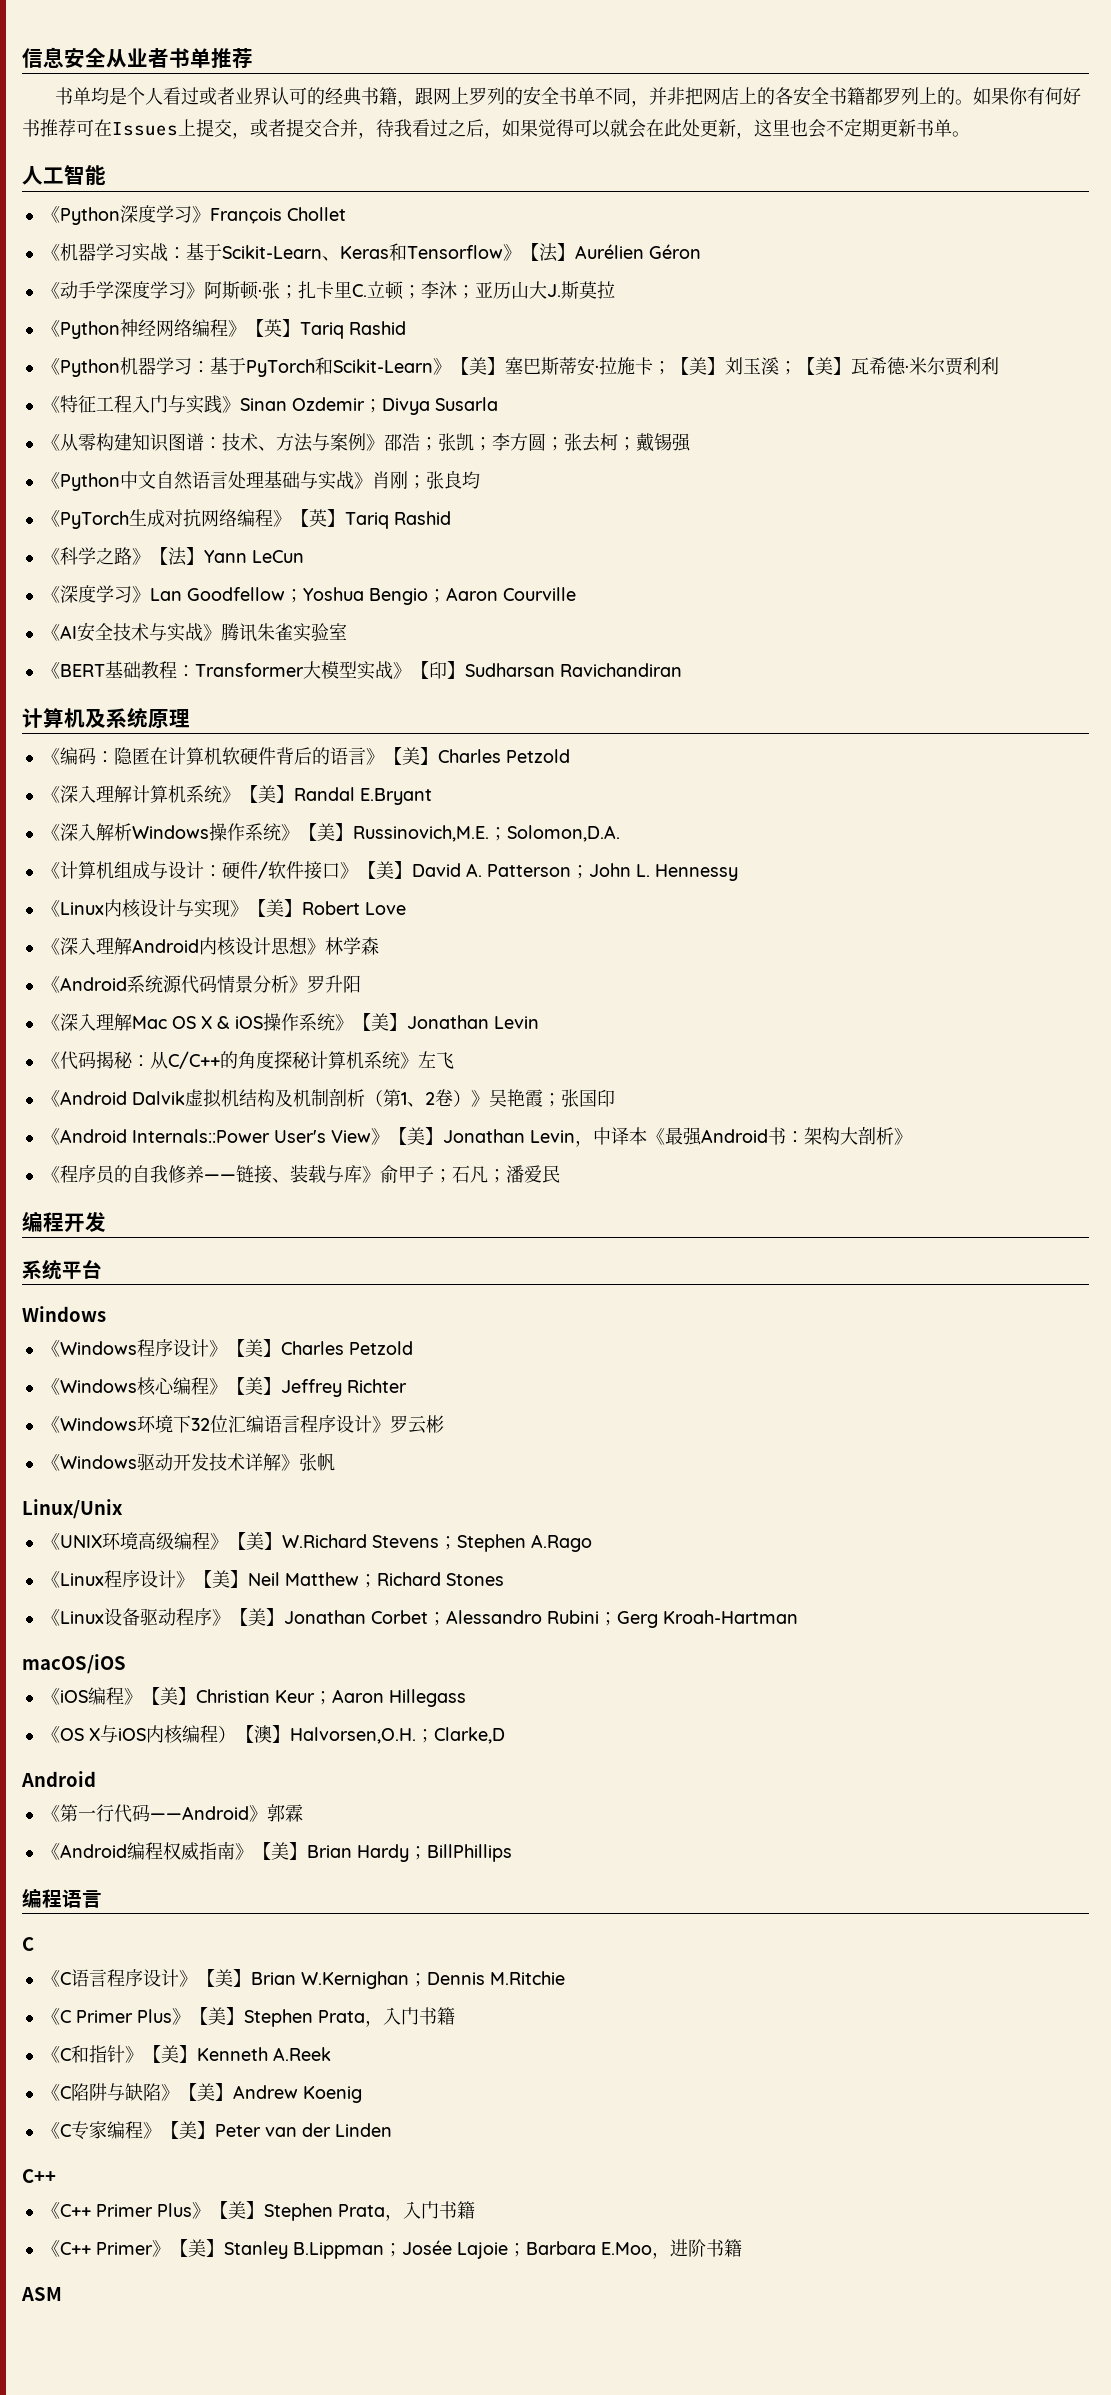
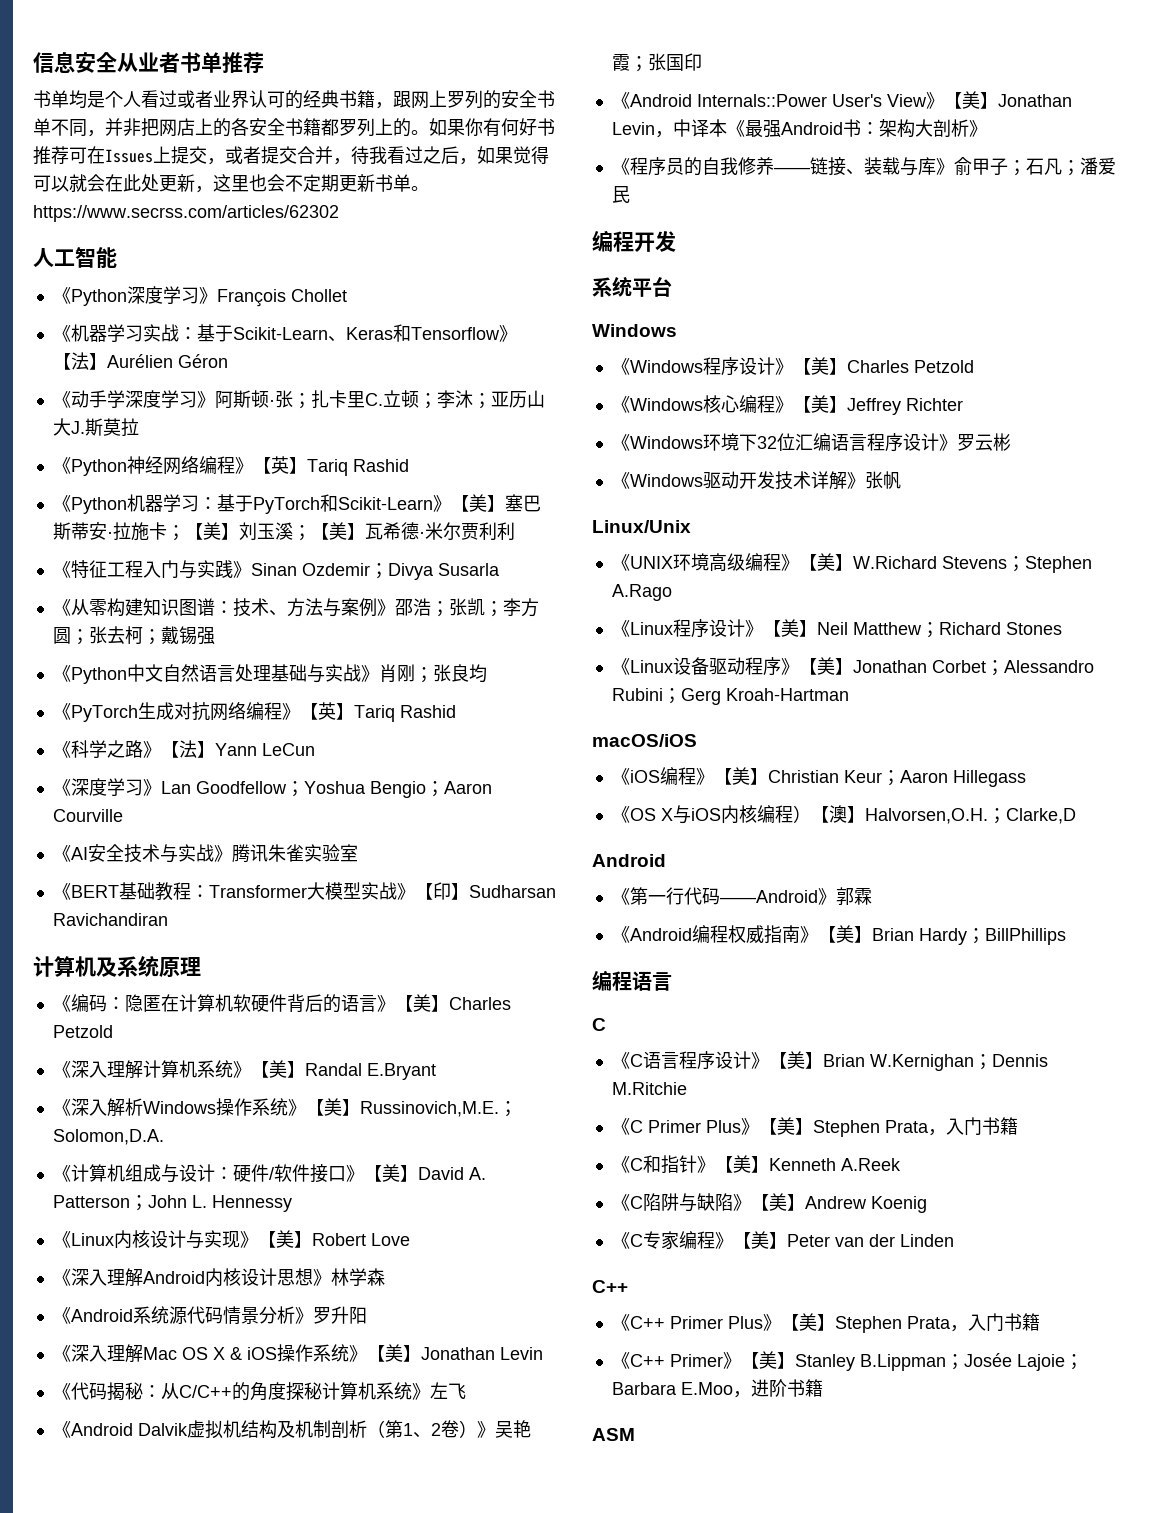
- 如果你有何好书推荐可在Issues上提交，或者提交合并，待我看过之后，如果觉得可以就会在此处更新，这里也会不定期更新书单。
+ 如果你有何好书推荐可在Issues上提交，或者提交合并，待我看过之后，如果觉得可以就会在此处更新，这里也会不定期更新书单。https://www.secrss.com/articles/62302

